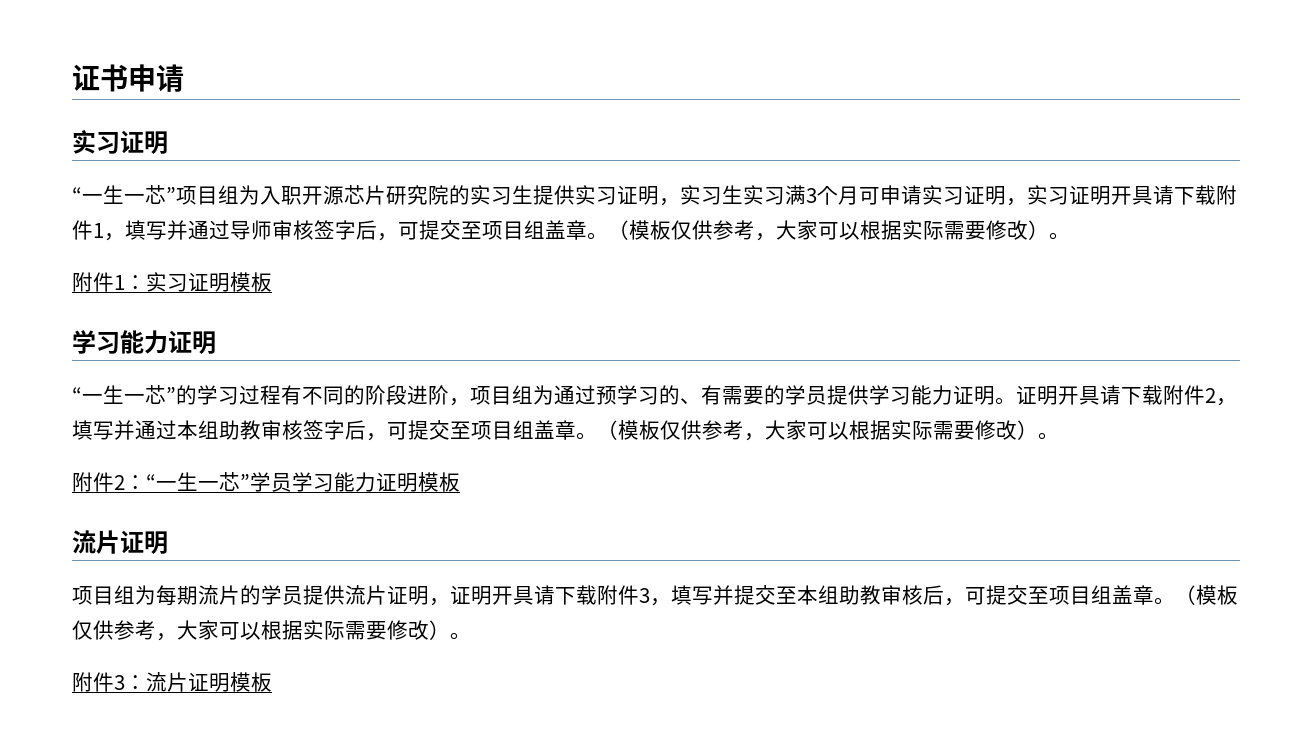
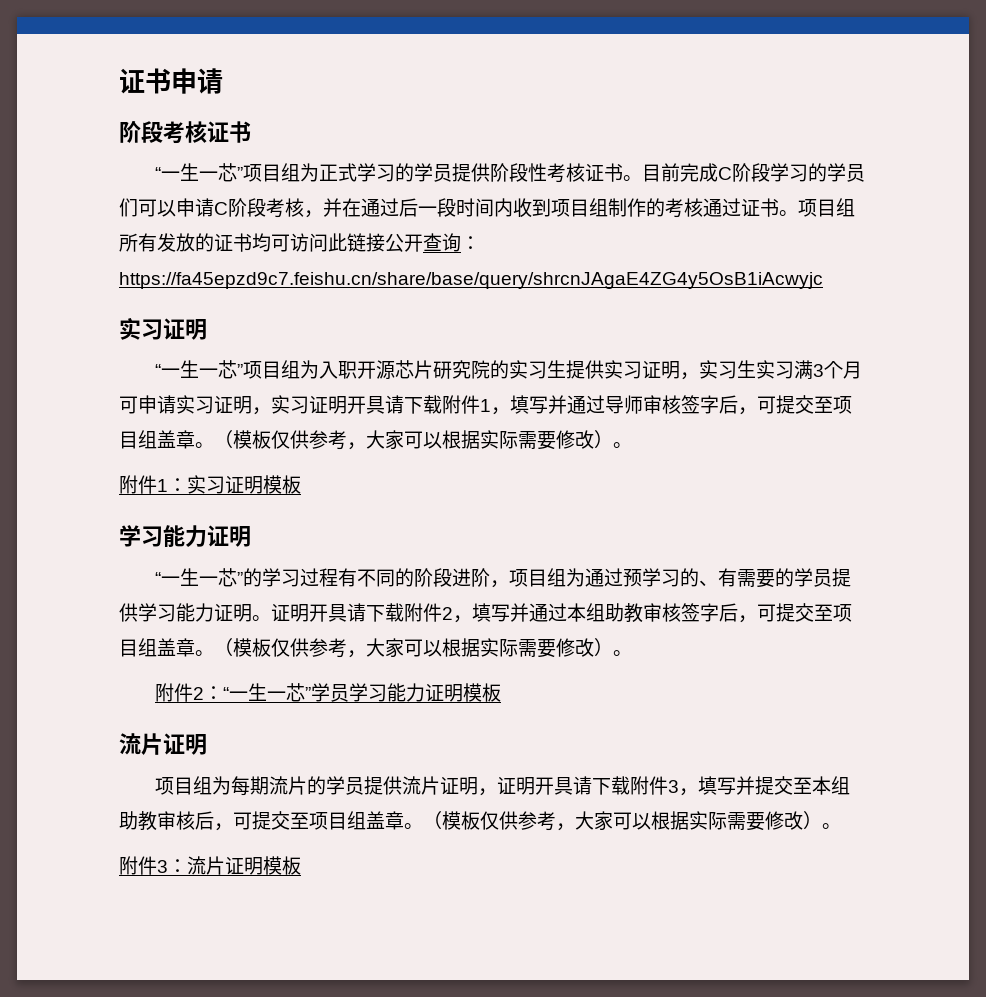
+ 阶段考核证书
+ “一生一芯”项目组为正式学习的学员提供阶段性考核证书。目前完成C阶段学习的学员们可以申请C阶段考核，并在通过后一段时间内收到项目组制作的考核通过证书。项目组所有发放的证书均可访问此链接公开查询：https://fa45epzd9c7.feishu.cn/share/base/query/shrcnJAgaE4ZG4y5OsB1iAcwyjc

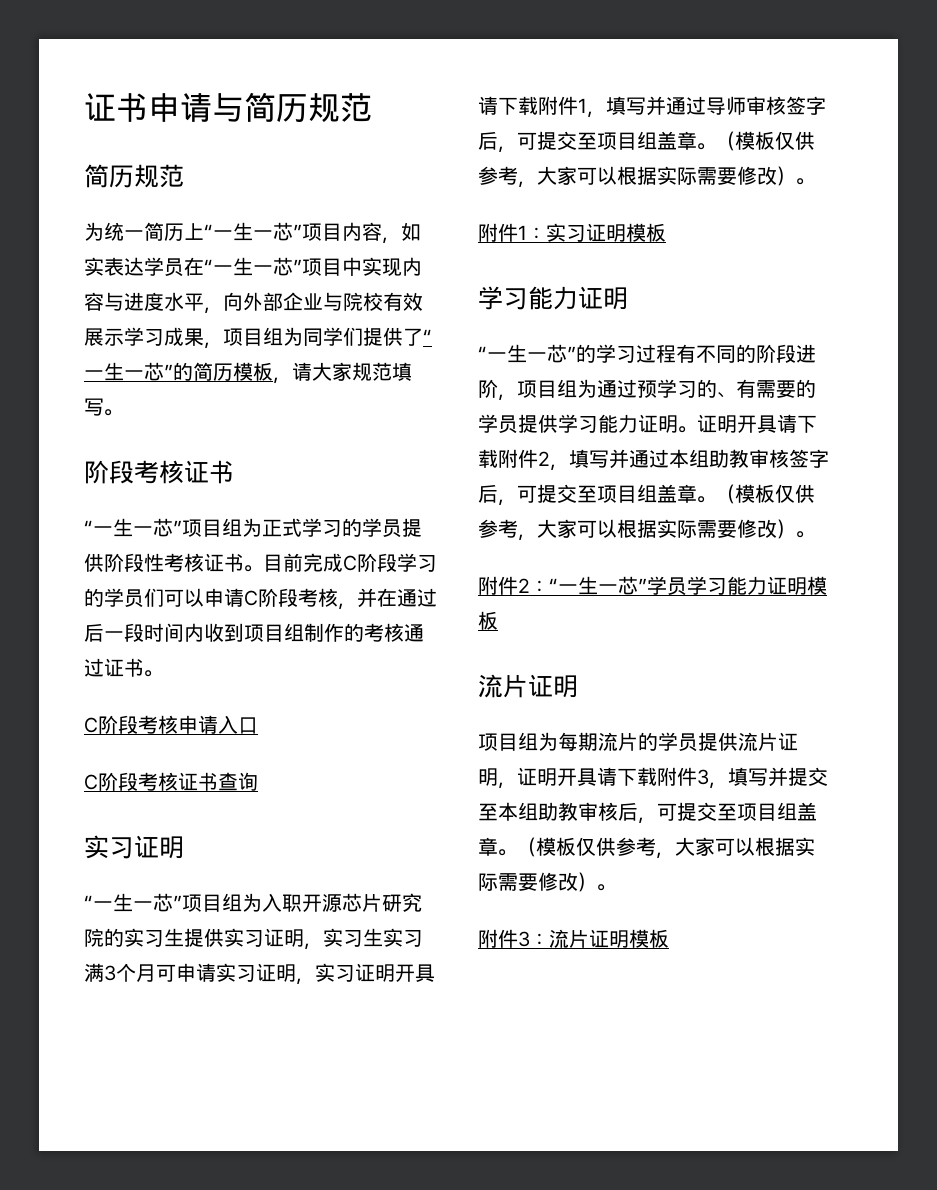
- 证书申请
+ 证书申请与简历规范
+ 简历规范
+ 为统一简历上“一生一芯”项目内容，如实表达学员在“一生一芯”项目中实现内容与进度水平，向外部企业与院校有效展示学习成果，项目组为同学们提供了“一生一芯”的简历模板，请大家规范填写。
- 目前完成C阶段学习的学员们可以申请C阶段考核，并在通过后一段时间内收到项目组制作的考核通过证书。项目组所有发放的证书均可访问此链接公开查询：https://fa45epzd9c7.feishu.cn/share/base/query/shrcnJAgaE4ZG4y5OsB1iAcwyjc
+ 目前完成C阶段学习的学员们可以申请C阶段考核，并在通过后一段时间内收到项目组制作的考核通过证书。
+ C阶段考核申请入口
+ C阶段考核证书查询

